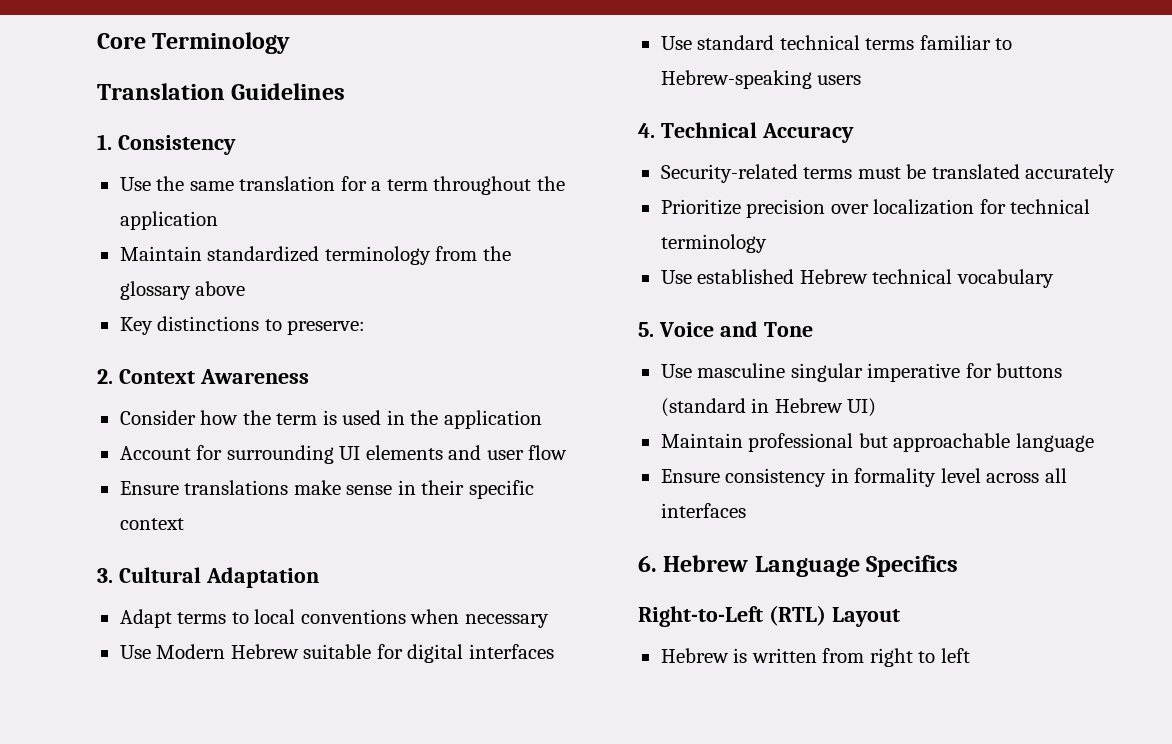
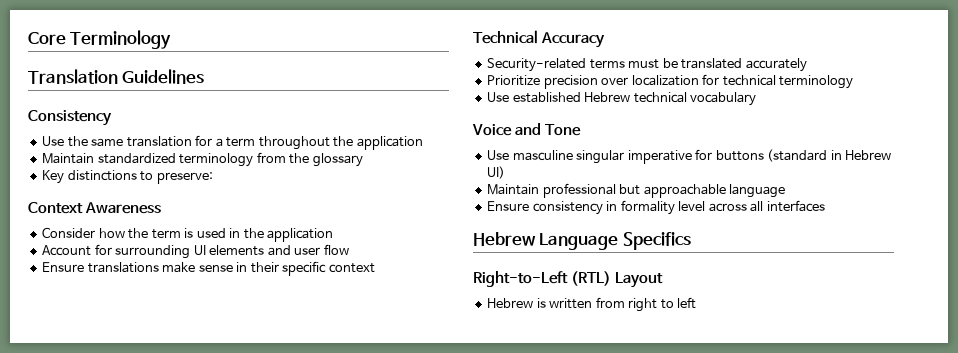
- 1. Consistency
+ Consistency
- Maintain standardized terminology from the glossary above
+ Maintain standardized terminology from the glossary
- 2. Context Awareness
+ Context Awareness
- 3. Cultural Adaptation
- Adapt terms to local conventions when necessary
- Use Modern Hebrew suitable for digital interfaces
- Use standard technical terms familiar to Hebrew-speaking users
- 4. Technical Accuracy
+ Technical Accuracy
- 5. Voice and Tone
+ Voice and Tone
- 6. Hebrew Language Specifics
+ Hebrew Language Specifics

